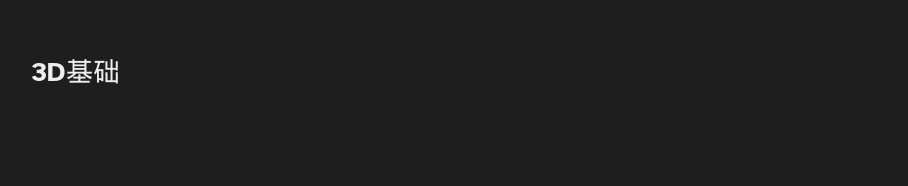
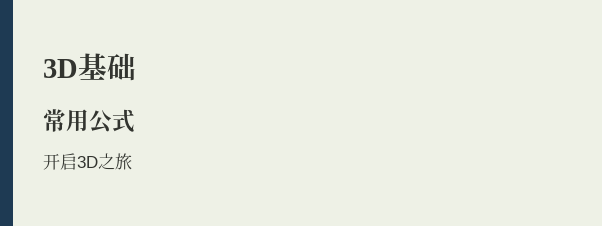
+ 常用公式
+ 开启3D之旅

